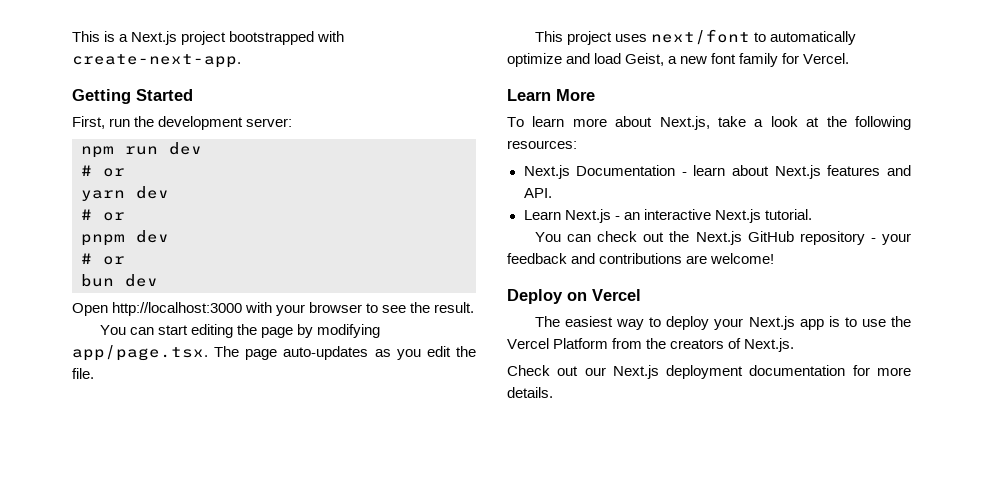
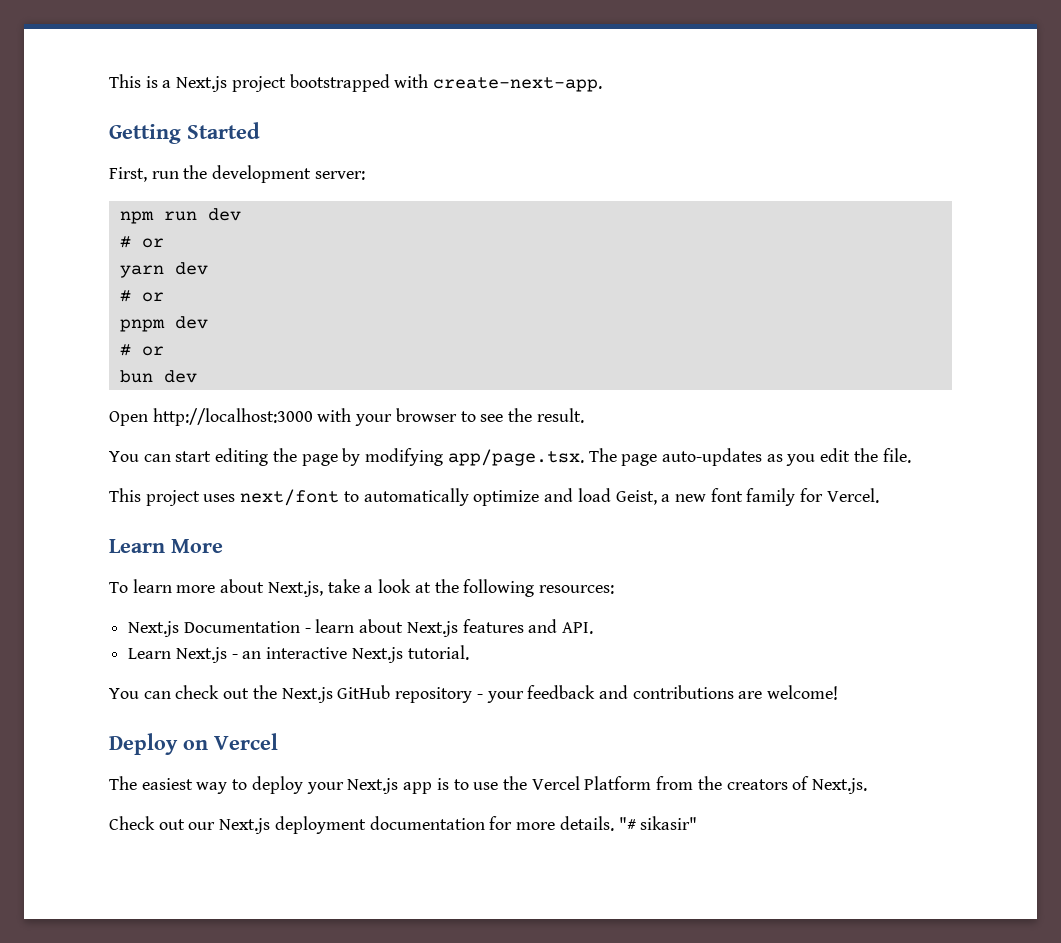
+ "# sikasir"

